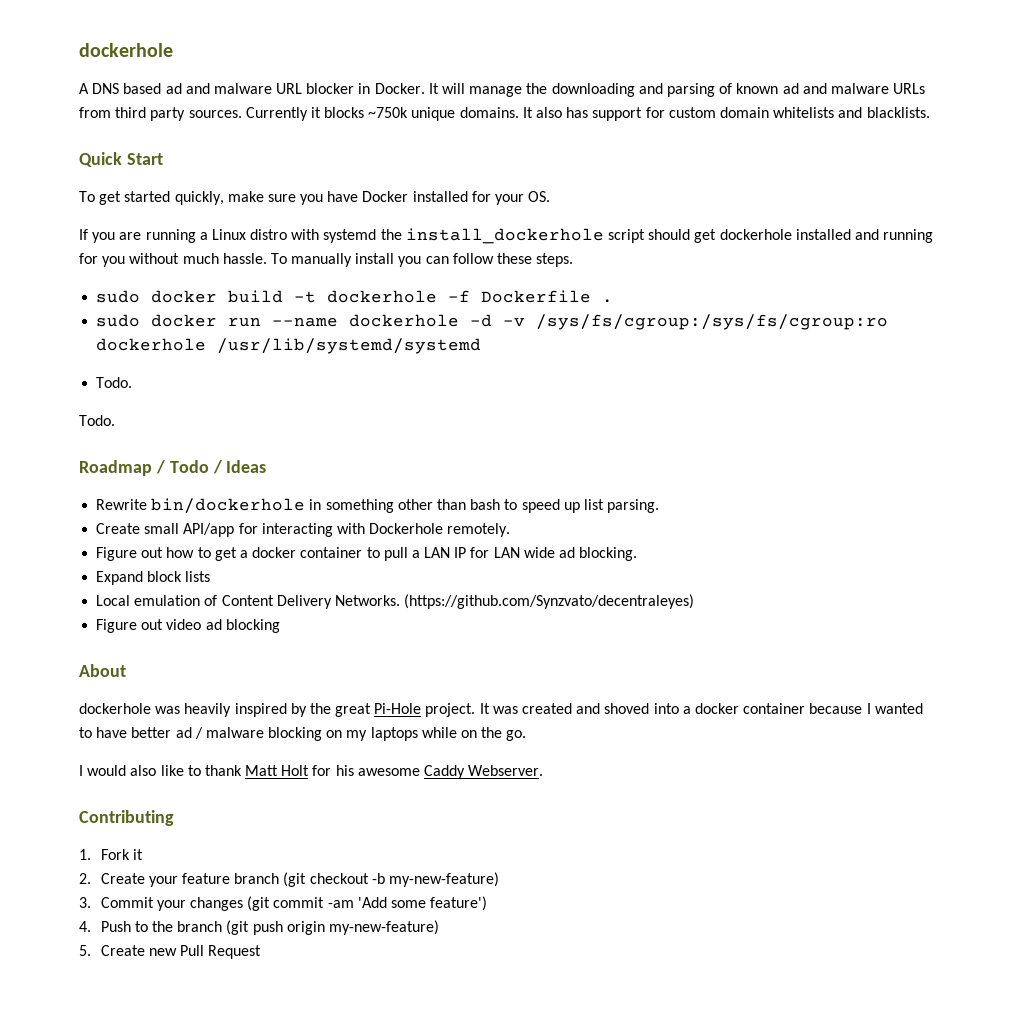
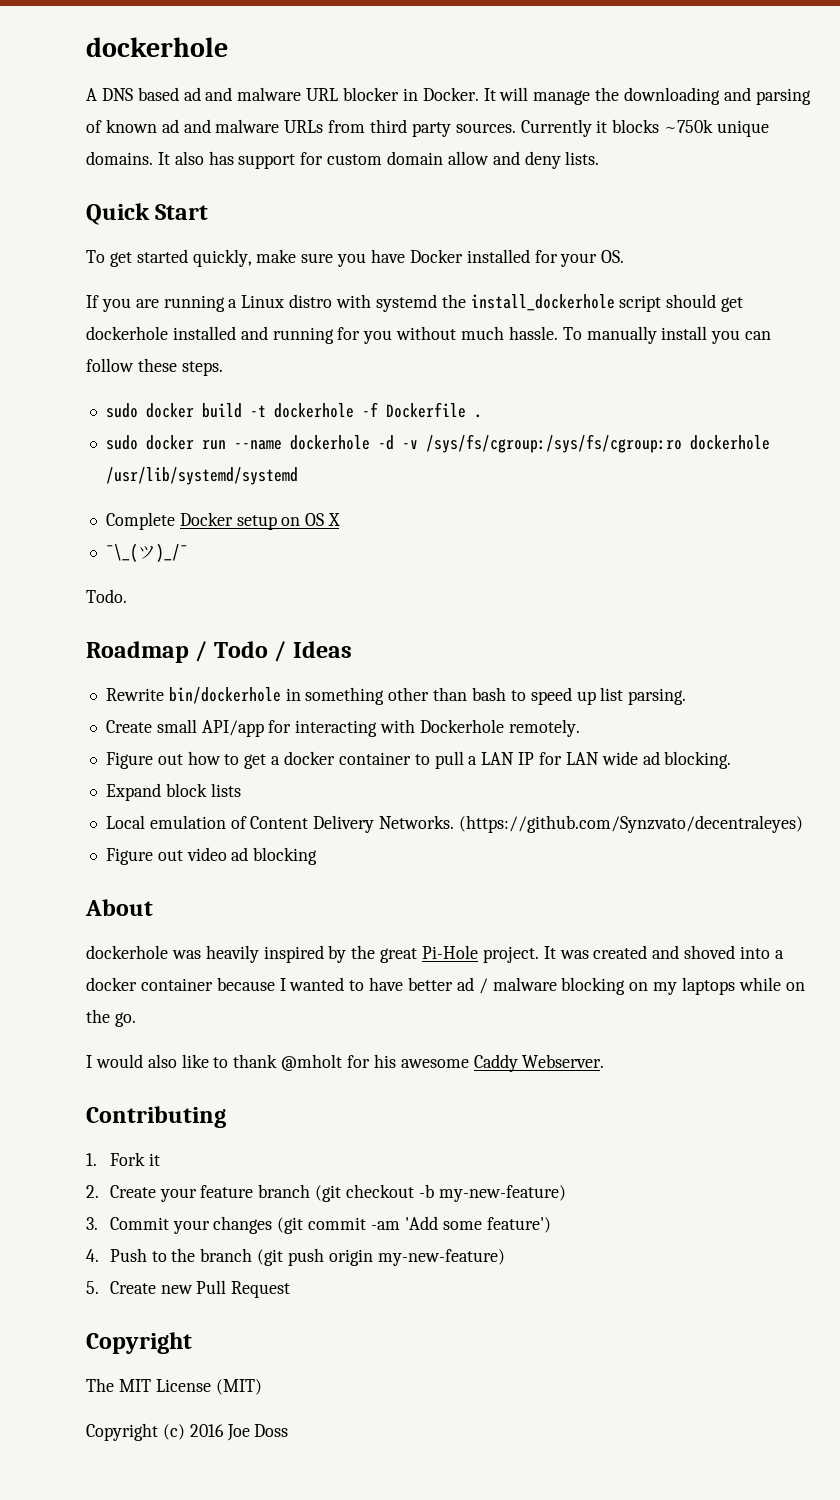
- It also has support for custom domain whitelists and blacklists.
+ It also has support for custom domain allow and deny lists.
  sudo docker run --name dockerhole -d -v /sys/fs/cgroup:/sys/fs/cgroup:ro dockerhole /usr/lib/systemd/systemd
- Todo.
+ Complete Docker setup on OS X
+ ¯\_(ツ)_/¯
- I would also like to thank Matt Holt for his awesome Caddy Webserver.
+ I would also like to thank @mholt for his awesome Caddy Webserver.
  5. Create new Pull Request
+ Copyright
+ The MIT License (MIT)
+ Copyright (c) 2016 Joe Doss

